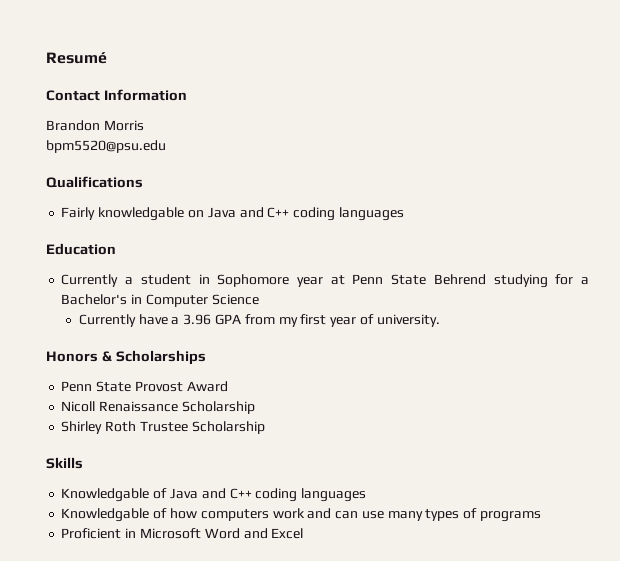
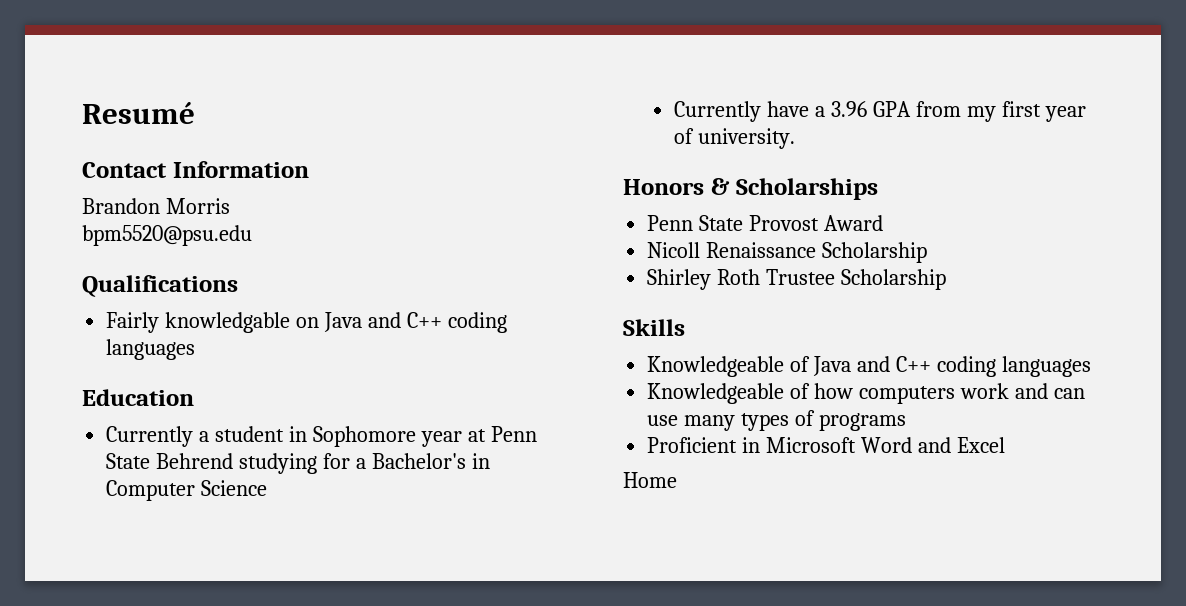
- Knowledgable of Java and C++ coding languages
+ Knowledgeable of Java and C++ coding languages
- Knowledgable of how computers work and can use many types of programs
+ Knowledgeable of how computers work and can use many types of programs
+ Home

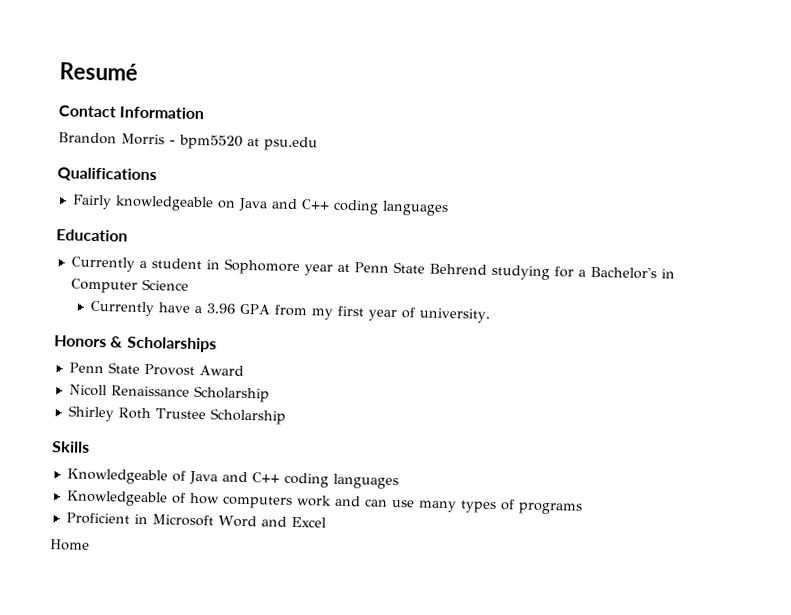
- Brandon Morris
- bpm5520@psu.edu
+ Brandon Morris - bpm5520 at psu.edu
- Fairly knowledgable on Java and C++ coding languages
+ Fairly knowledgeable on Java and C++ coding languages

